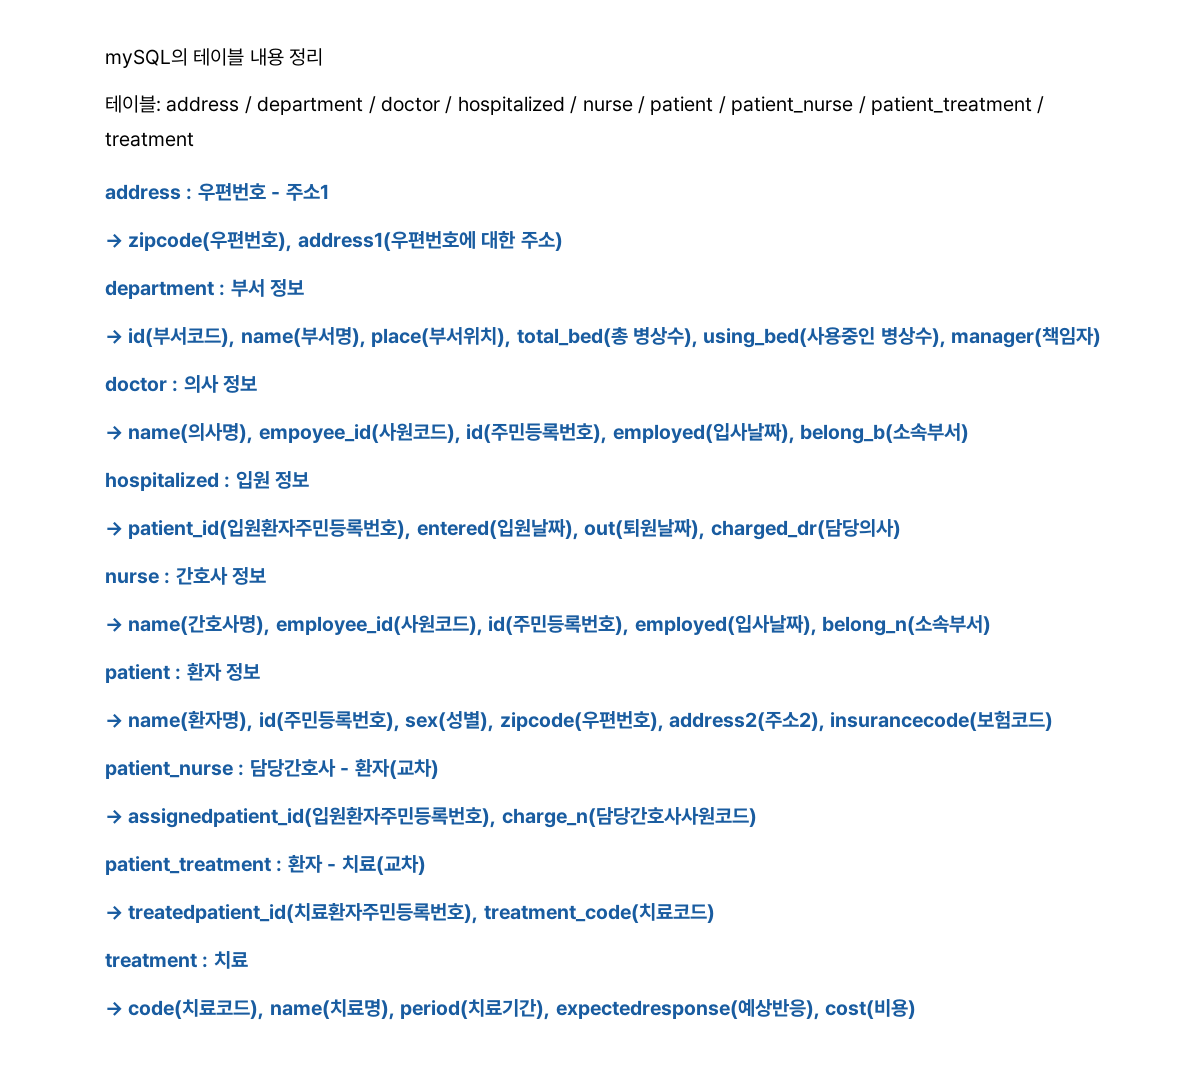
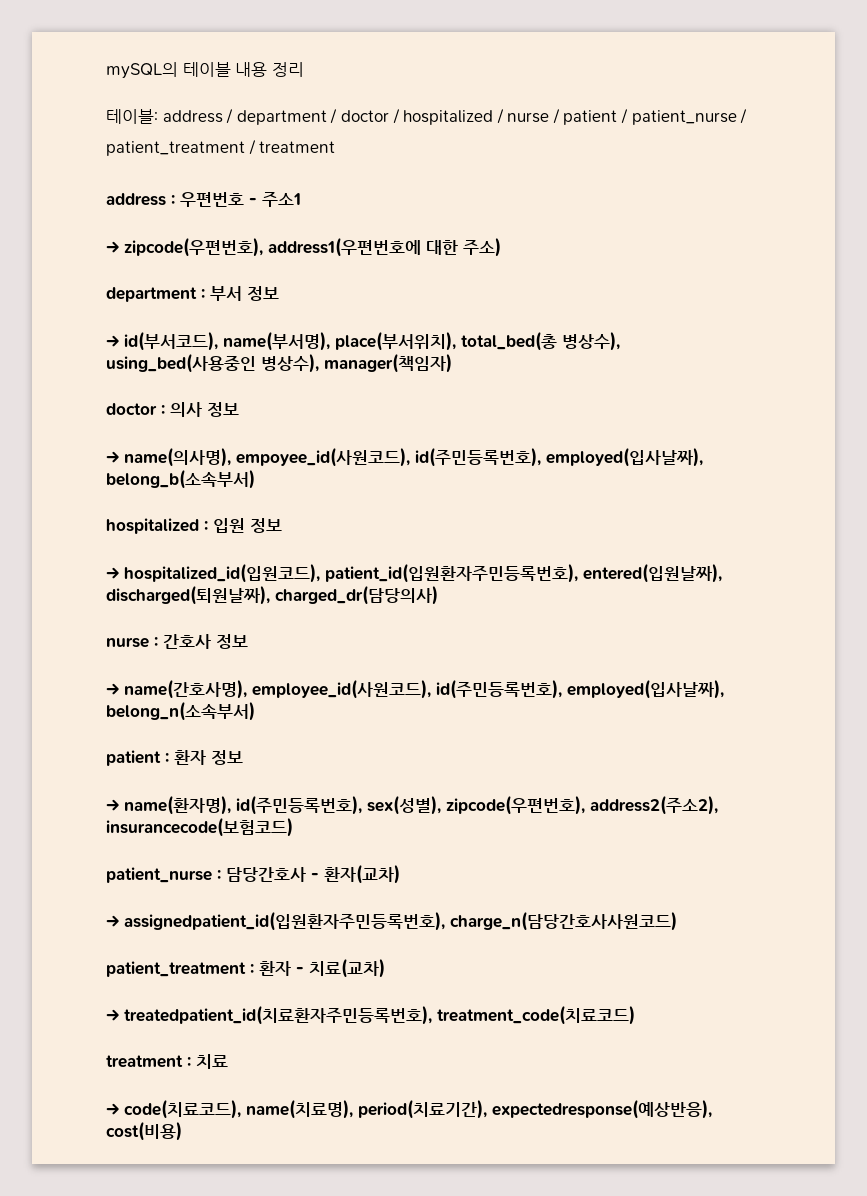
- → patient_id(입원환자주민등록번호), entered(입원날짜), out(퇴원날짜), charged_dr(담당의사)
+ → hospitalized_id(입원코드), patient_id(입원환자주민등록번호), entered(입원날짜), discharged(퇴원날짜), charged_dr(담당의사)

